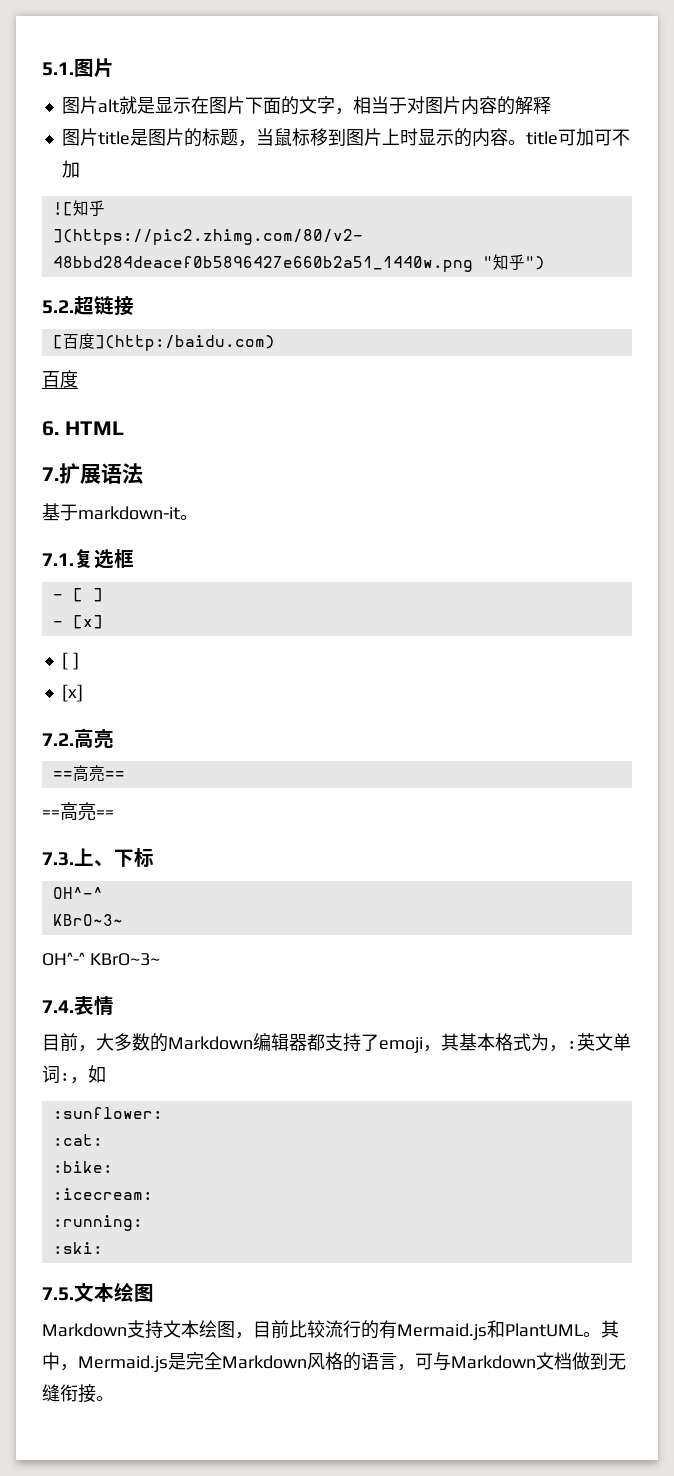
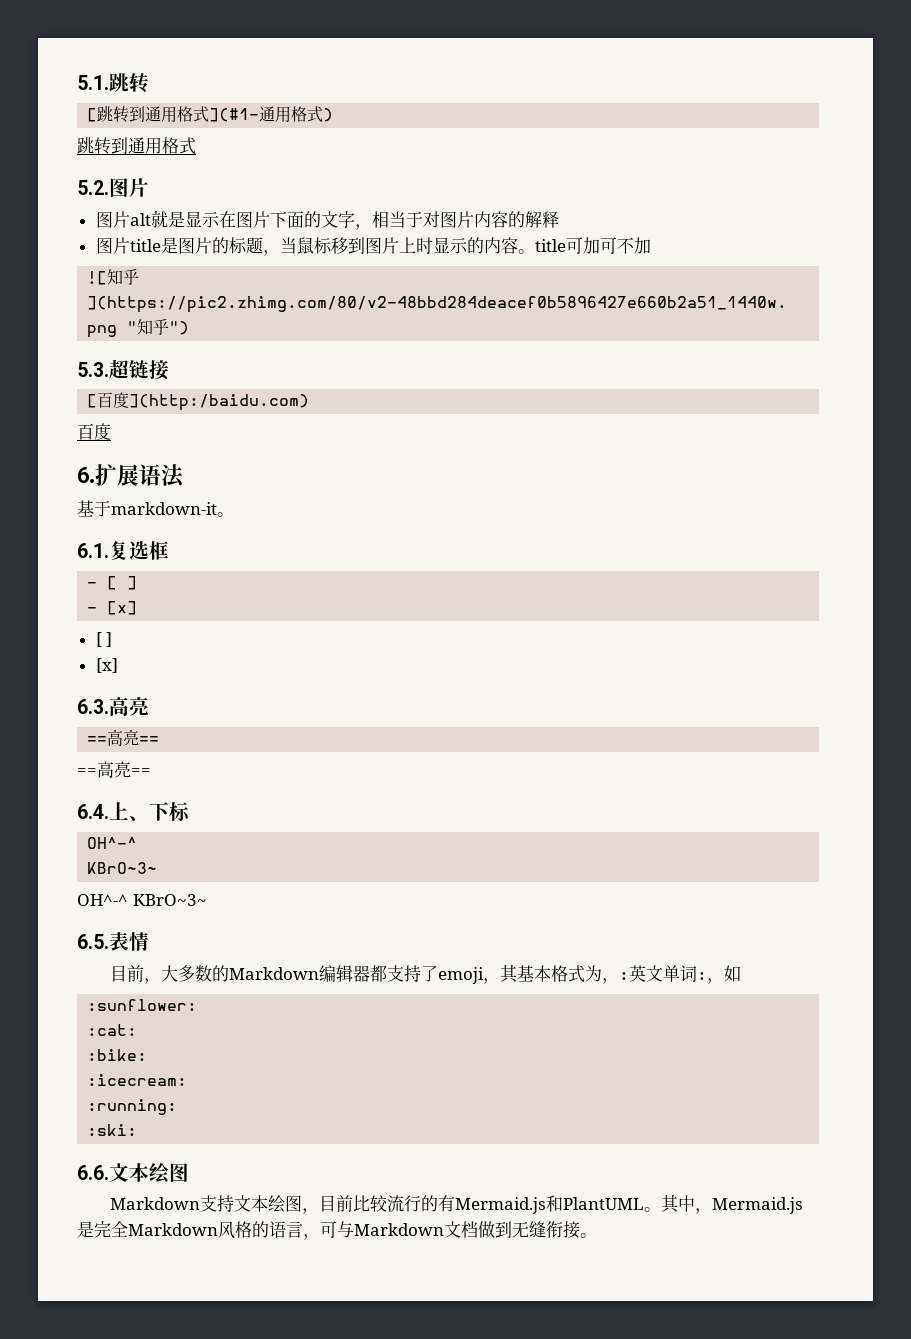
- 5.1.图片
+ 5.1.跳转
+ [跳转到通用格式](#1-通用格式)
+ 跳转到通用格式
+ 5.2.图片
- 5.2.超链接
+ 5.3.超链接
- 6. HTML
- 7.扩展语法
+ 6.扩展语法
- 7.1.复选框
+ 6.1.复选框
- 7.2.高亮
+ 6.3.高亮
- 7.3.上、下标
+ 6.4.上、下标
- 7.4.表情
+ 6.5.表情
- 7.5.文本绘图
+ 6.6.文本绘图

